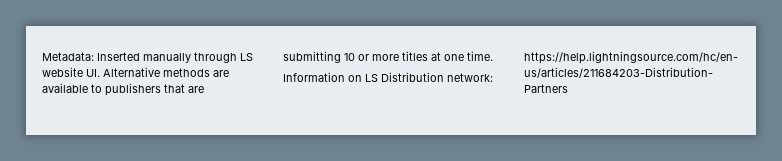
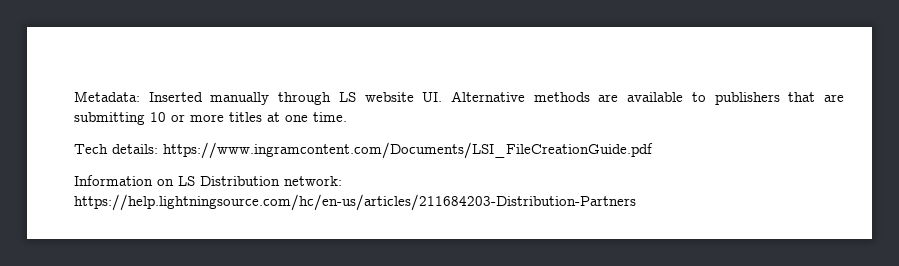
+ Tech details: https://www.ingramcontent.com/Documents/LSI_FileCreationGuide.pdf

